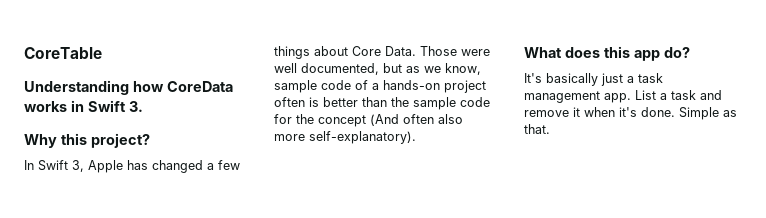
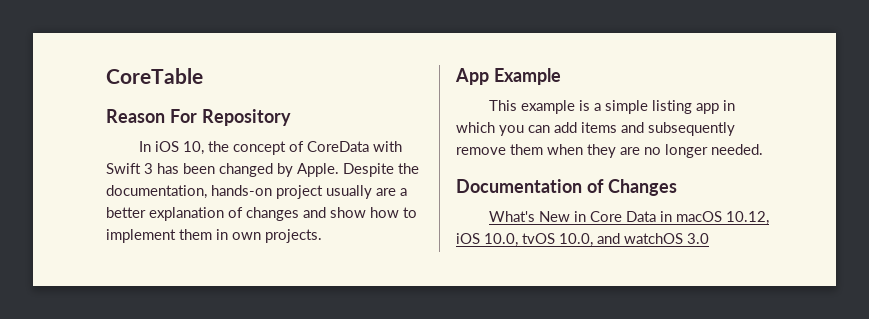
- Understanding how CoreData works in Swift 3.
- Why this project?
- In Swift 3, Apple has changed a few things about Core Data. Those were well documented, but as we know, sample code of a hands-on project often is better than the sample code for the concept (And often also more self-explanatory).
- What does this app do?
- It's basically just a task management app. List a task and remove it when it's done. Simple as that.
+ Reason For Repository
+ In iOS 10, the concept of CoreData with Swift 3 has been changed by Apple. Despite the documentation, hands-on project usually are a better explanation of changes and show how to implement them in own projects.
+ App Example
+ This example is a simple listing app in which you can add items and subsequently remove them when they are no longer needed.
+ Documentation of Changes
+ What's New in Core Data in macOS 10.12, iOS 10.0, tvOS 10.0, and watchOS 3.0

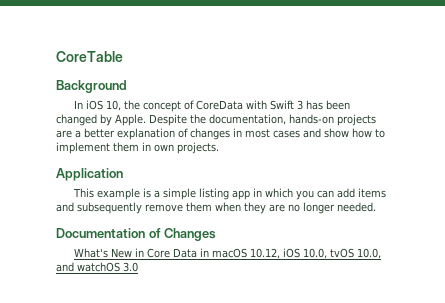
- Reason For Repository
+ Background
- Despite the documentation, hands-on project usually are a better explanation of changes and show how to implement them in own projects.
+ Despite the documentation, hands-on projects are a better explanation of changes in most cases and show how to implement them in own projects.
- App Example
+ Application

